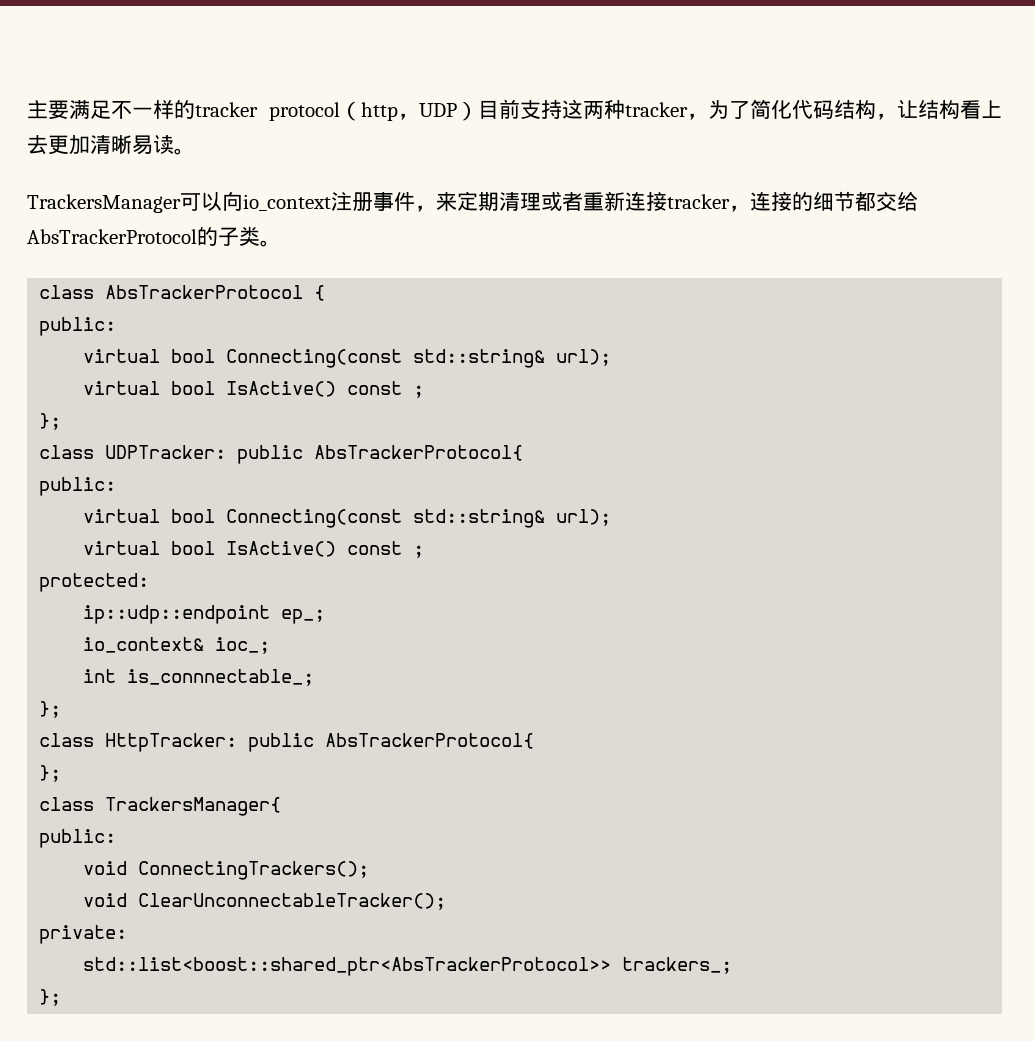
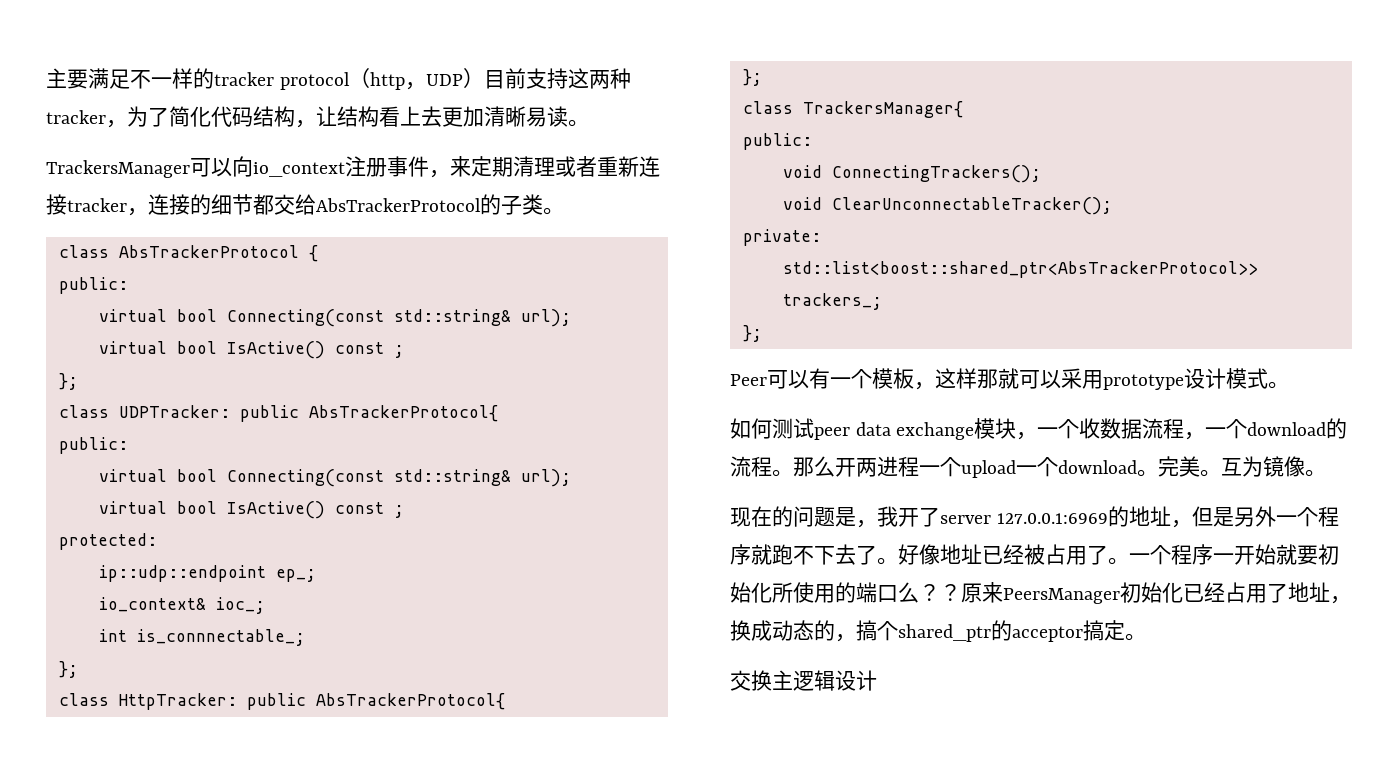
+ Peer可以有一个模板，这样那就可以采用prototype设计模式。
+ 如何测试peer data exchange模块，一个收数据流程，一个download的流程。那么开两进程一个upload一个download。完美。互为镜像。
+ 现在的问题是，我开了server 127.0.0.1:6969的地址，但是另外一个程序就跑不下去了。好像地址已经被占用了。一个程序一开始就要初始化所使用的端口么？？原来PeersManager初始化已经占用了地址，换成动态的，搞个shared_ptr的acceptor搞定。
+ 交换主逻辑设计

